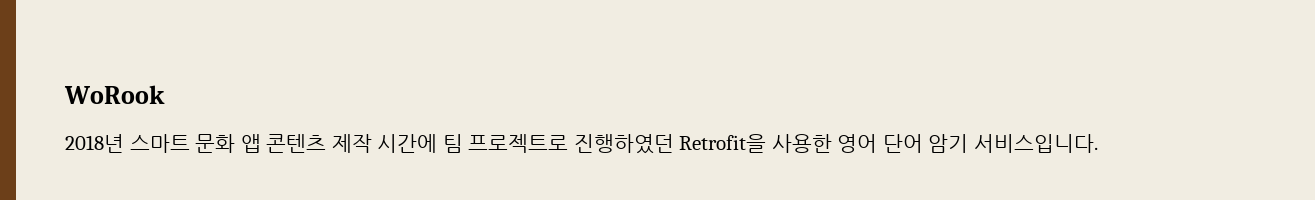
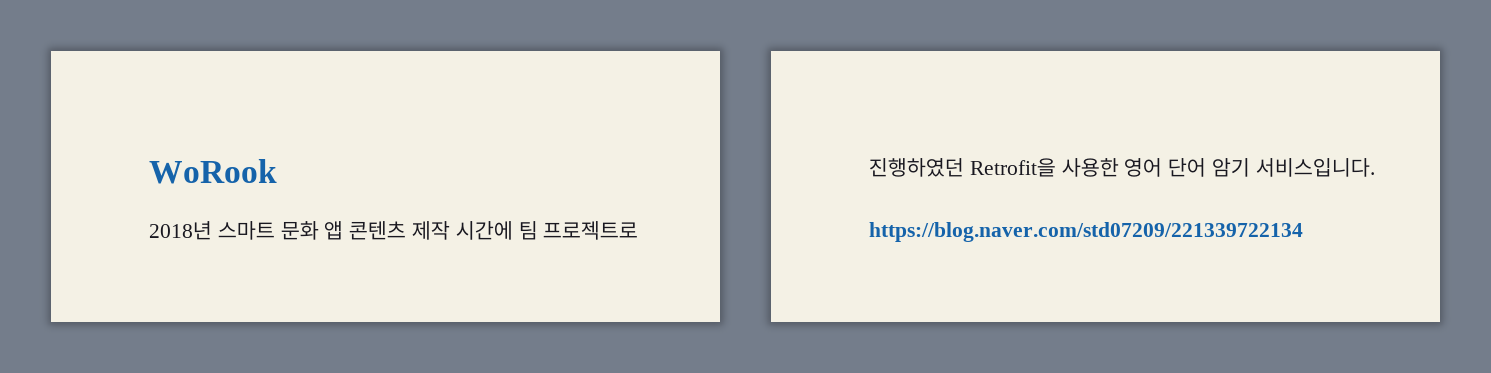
+ https://blog.naver.com/std07209/221339722134

